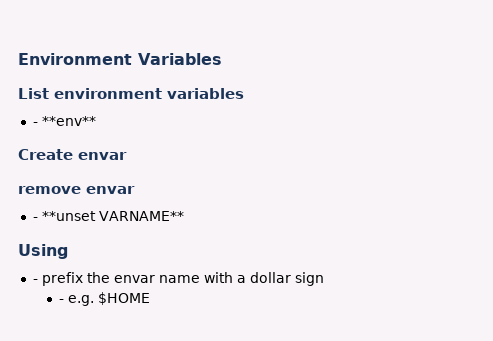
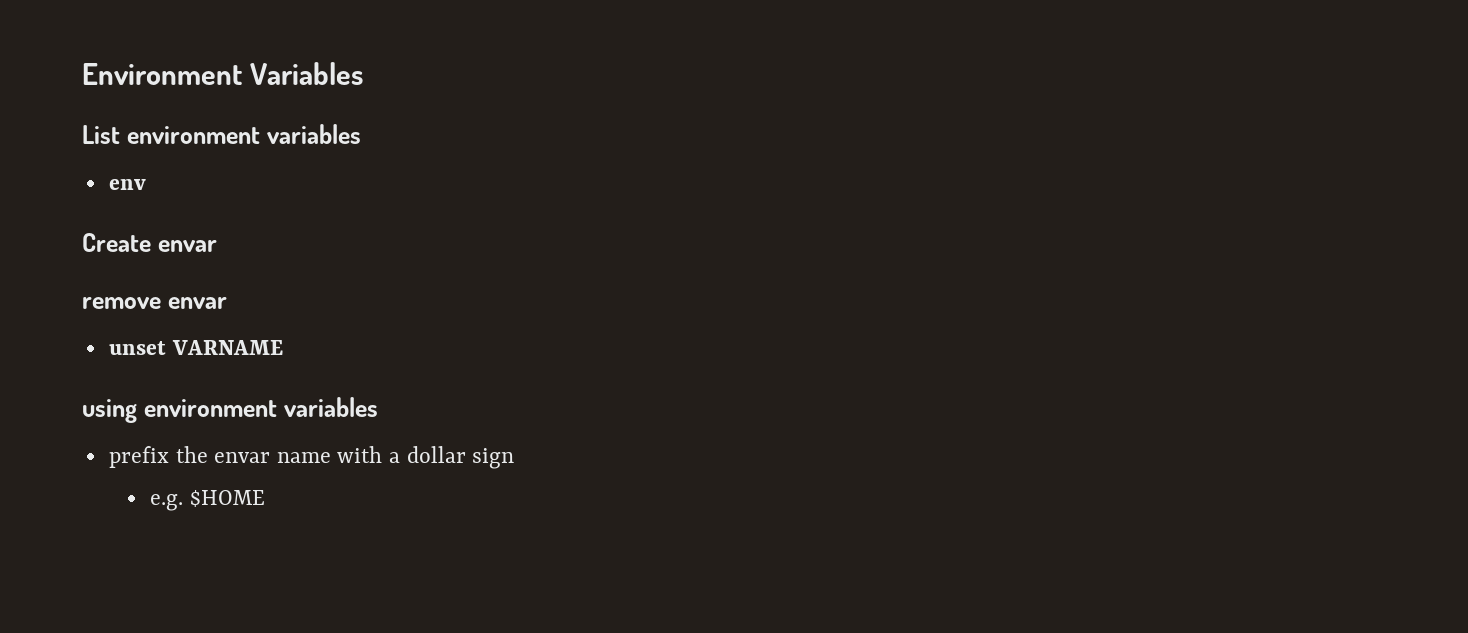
- - **env**
+ env
- - **unset VARNAME**
- Using
- - prefix the envar name with a dollar sign
+ unset VARNAME
+ using environment variables
+ prefix the envar name with a dollar sign
- - e.g. $HOME
+ e.g. $HOME

